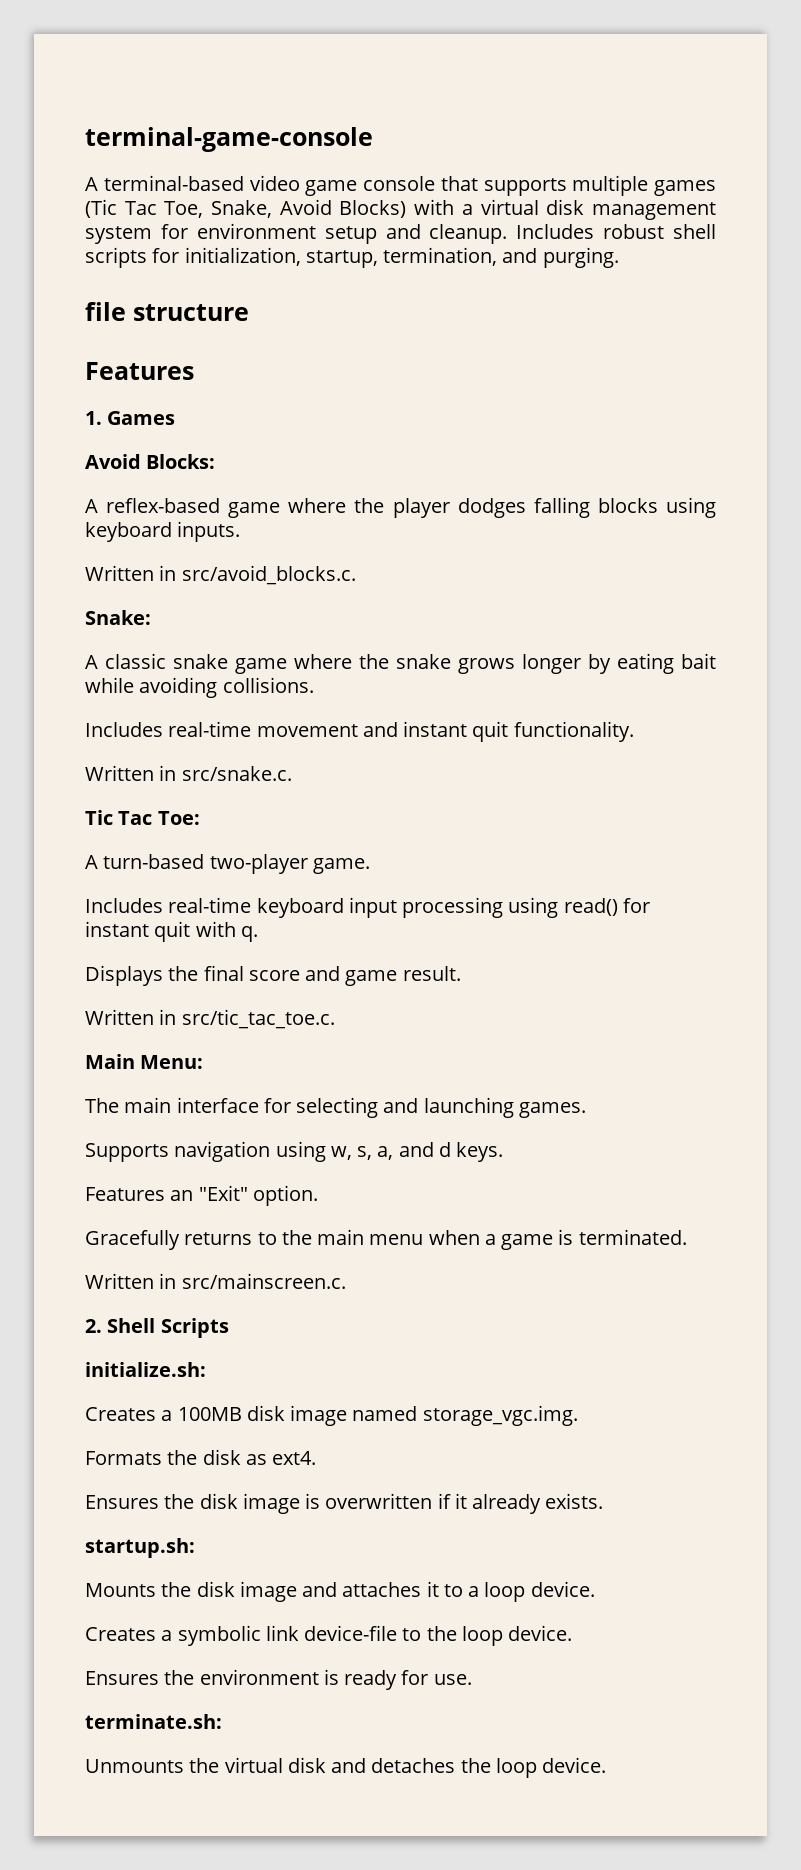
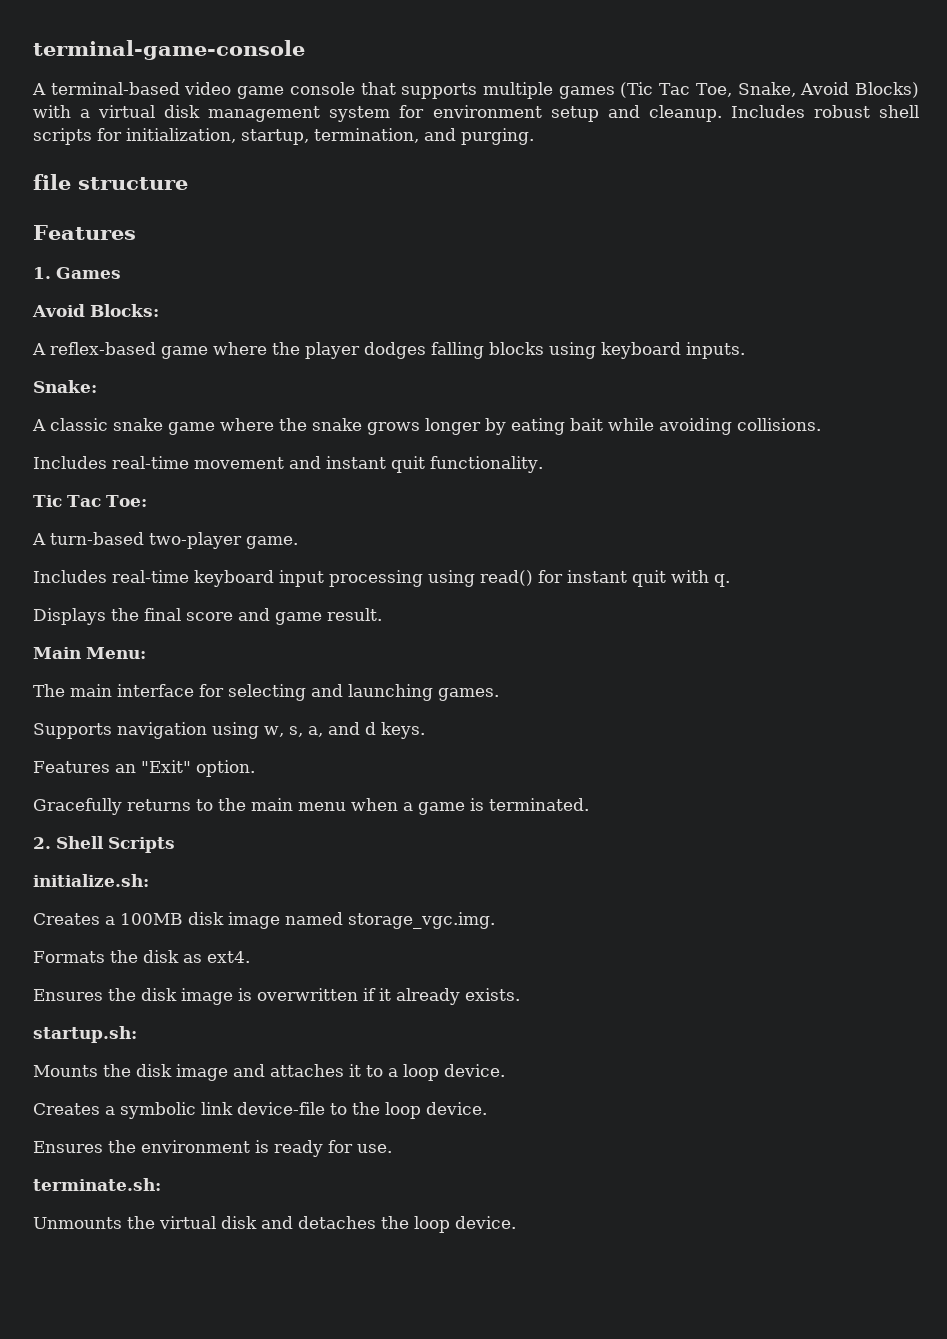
- Written in src/avoid_blocks.c.
- Written in src/snake.c.
- Written in src/tic_tac_toe.c.
- Written in src/mainscreen.c.

